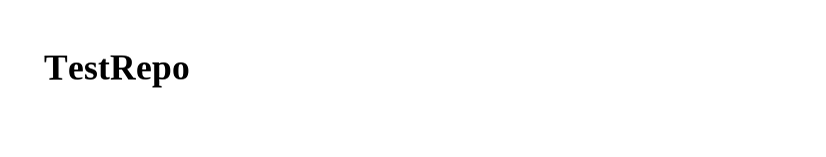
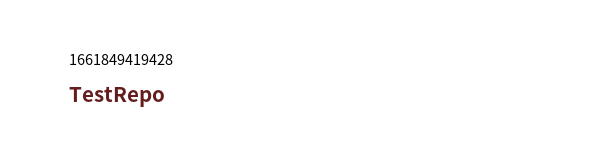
+ 1661849419428

